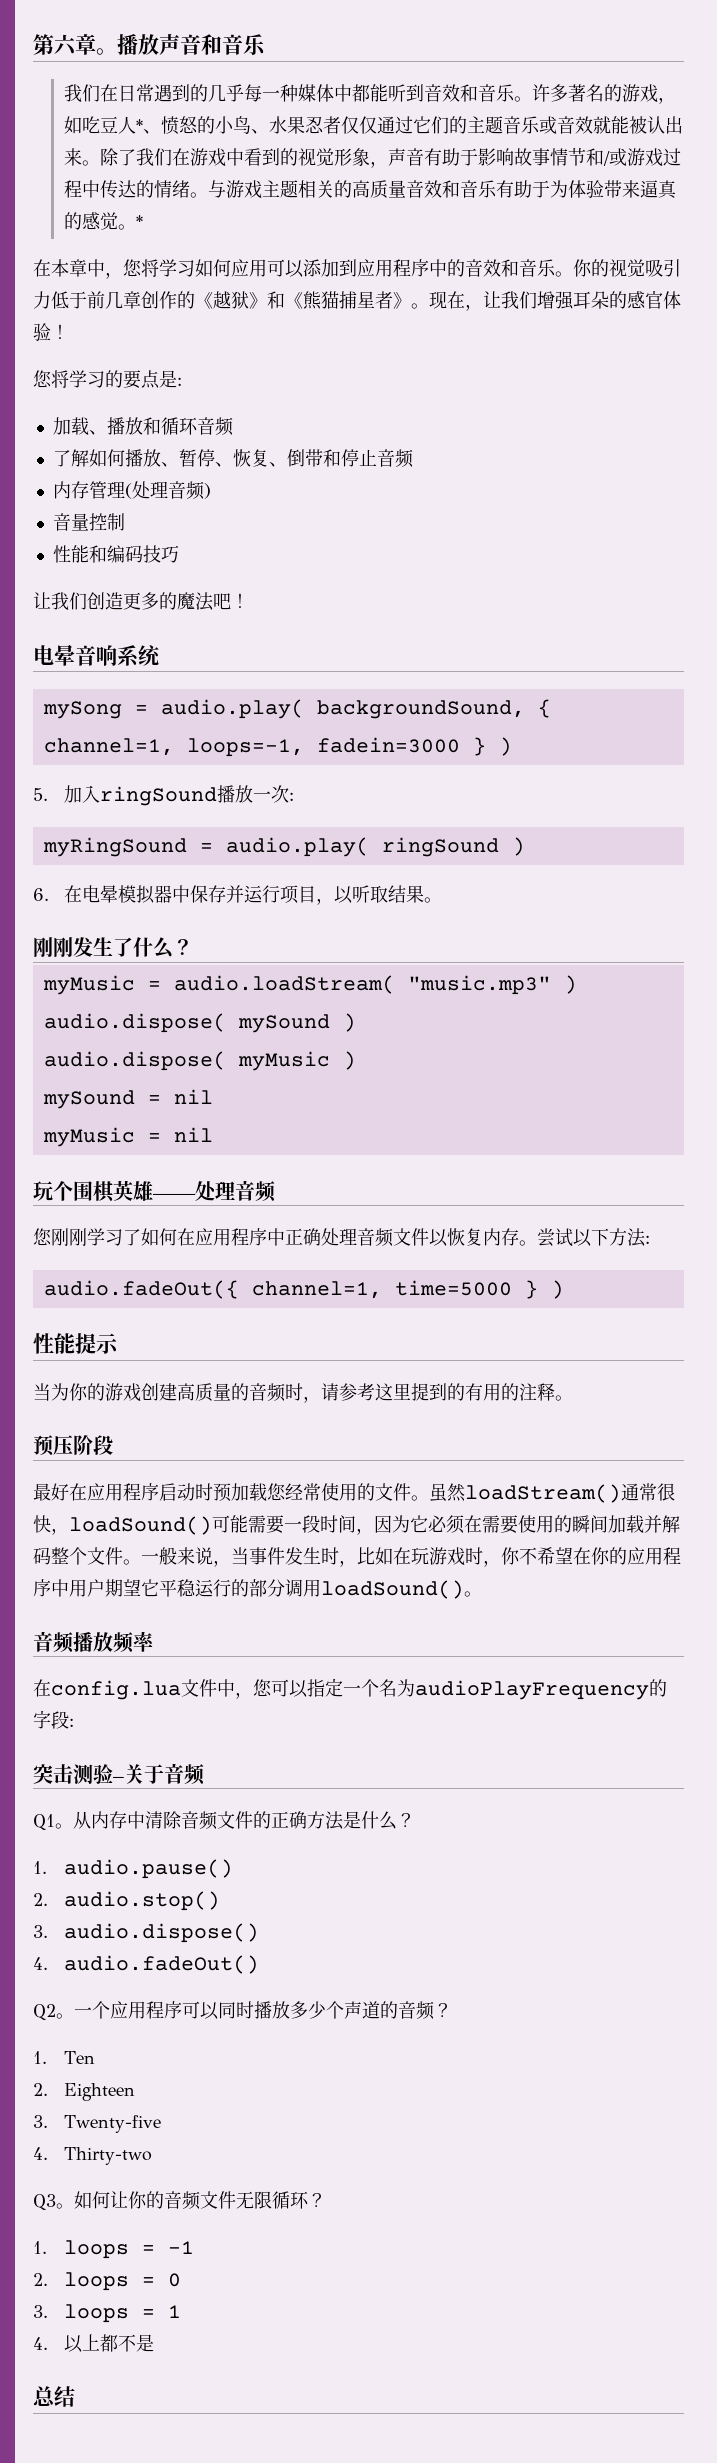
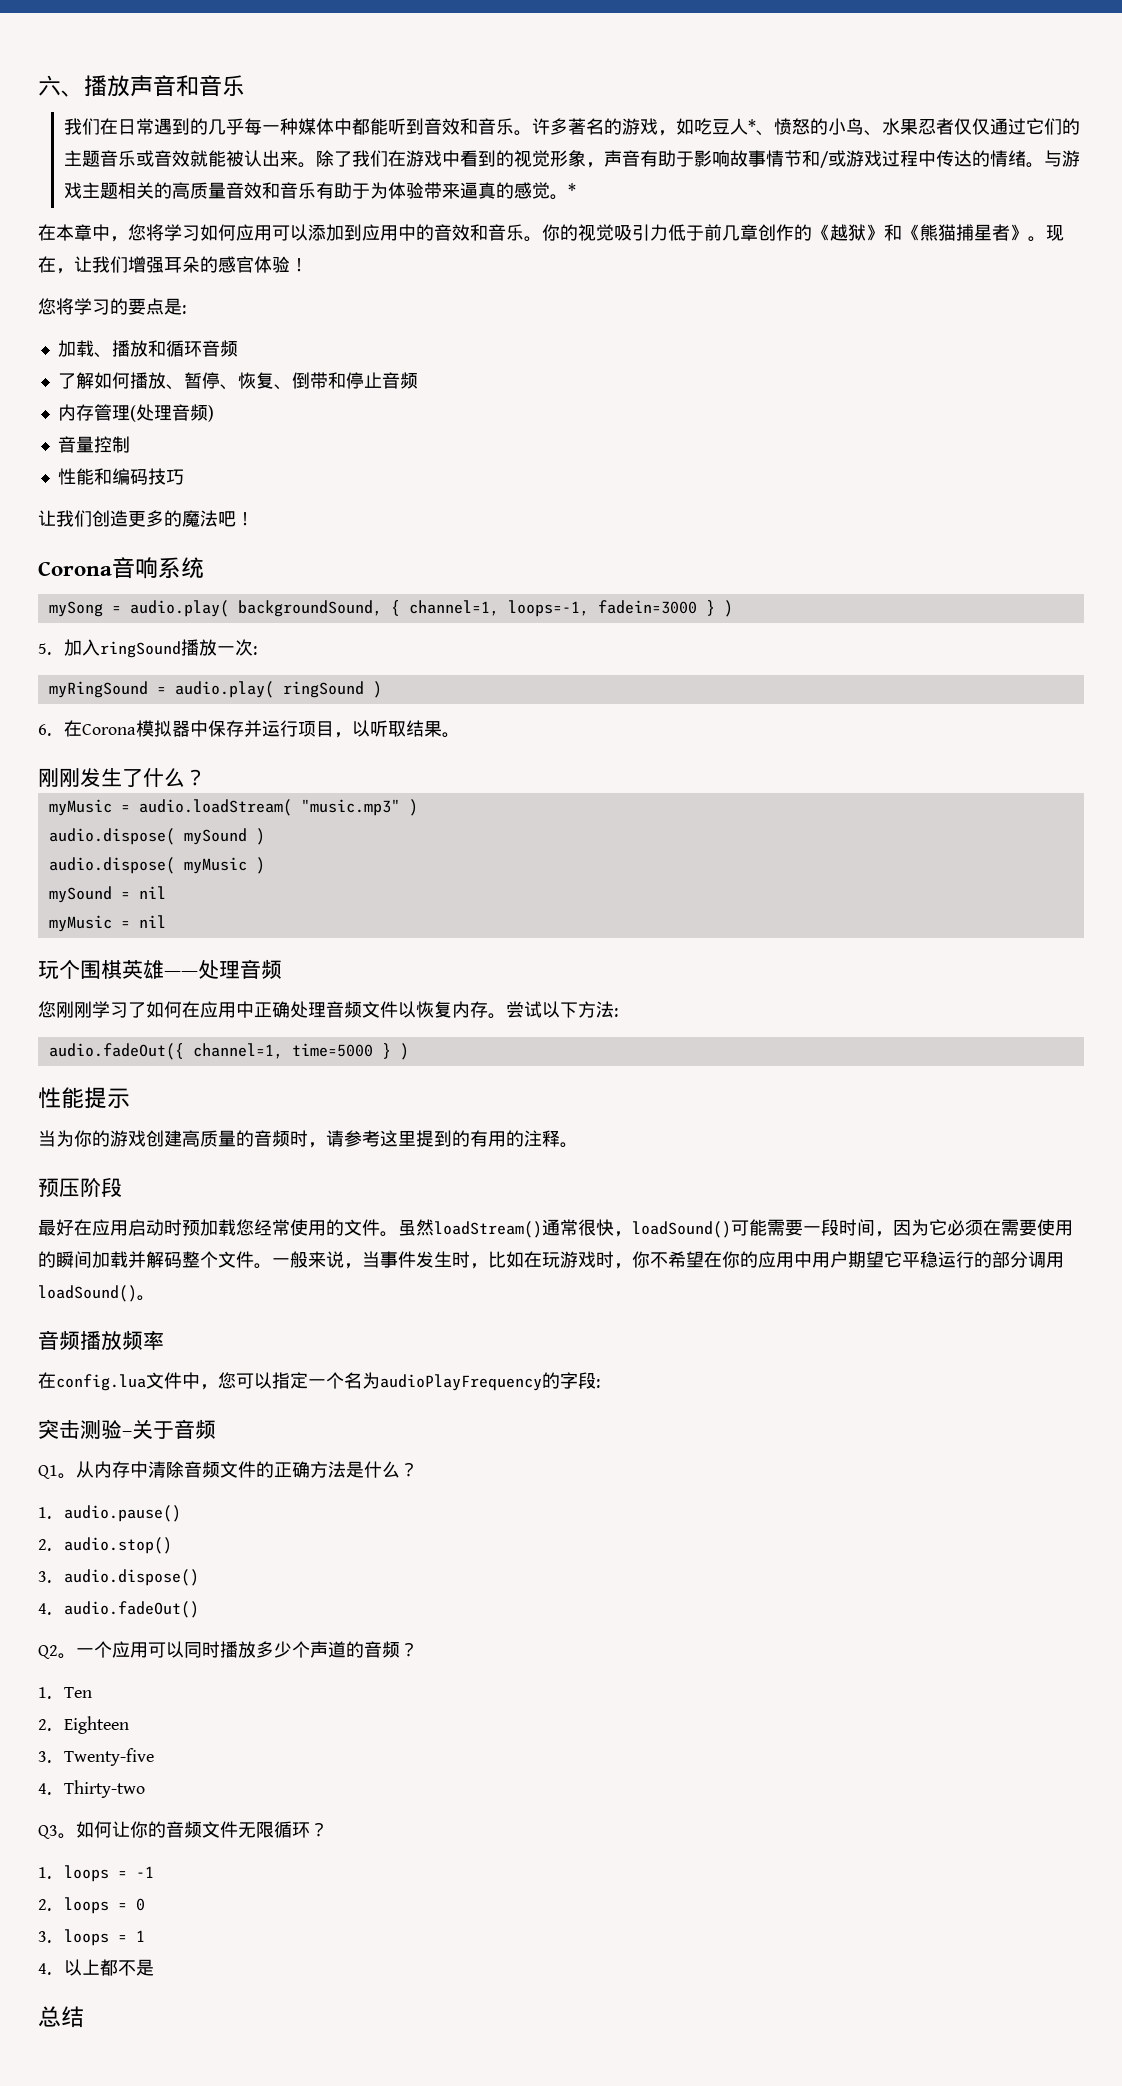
- 第六章。播放声音和音乐
+ 六、播放声音和音乐
- 在本章中，您将学习如何应用可以添加到应用程序中的音效和音乐。
+ 在本章中，您将学习如何应用可以添加到应用中的音效和音乐。
- 电晕音响系统
+ Corona音响系统
- 6.在电晕模拟器中保存并运行项目，以听取结果。
+ 6.在Corona模拟器中保存并运行项目，以听取结果。
- 您刚刚学习了如何在应用程序中正确处理音频文件以恢复内存。
+ 您刚刚学习了如何在应用中正确处理音频文件以恢复内存。
- 最好在应用程序启动时预加载您经常使用的文件。
+ 最好在应用启动时预加载您经常使用的文件。
- 一般来说，当事件发生时，比如在玩游戏时，你不希望在你的应用程序中用户期望它平稳运行的部分调用loadSound()。
+ 一般来说，当事件发生时，比如在玩游戏时，你不希望在你的应用中用户期望它平稳运行的部分调用loadSound()。
- 一个应用程序可以同时播放多少个声道的音频？
+ 一个应用可以同时播放多少个声道的音频？

